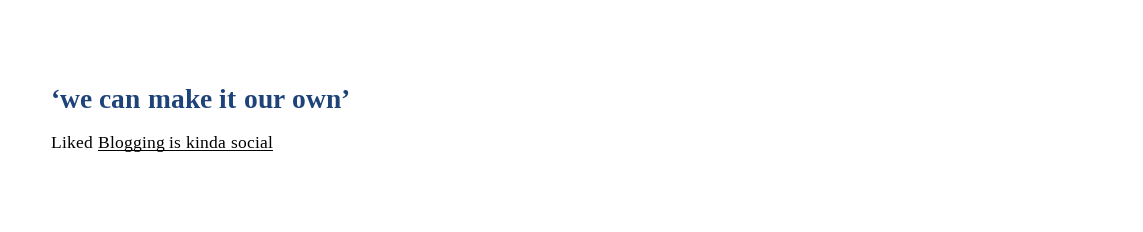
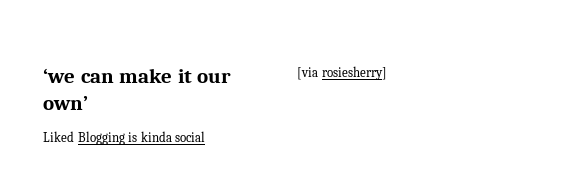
+ [via rosiesherry]

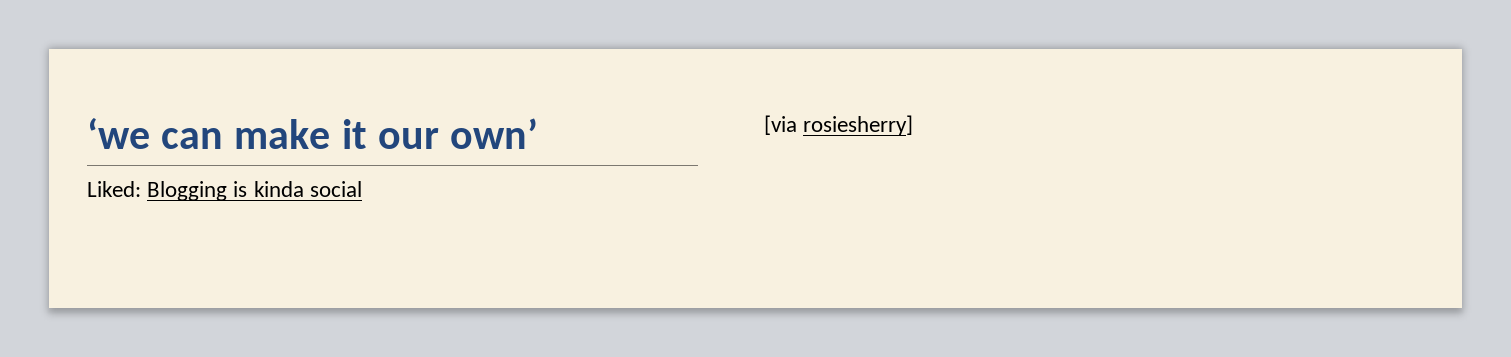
- Liked Blogging is kinda social
+ Liked: Blogging is kinda social

